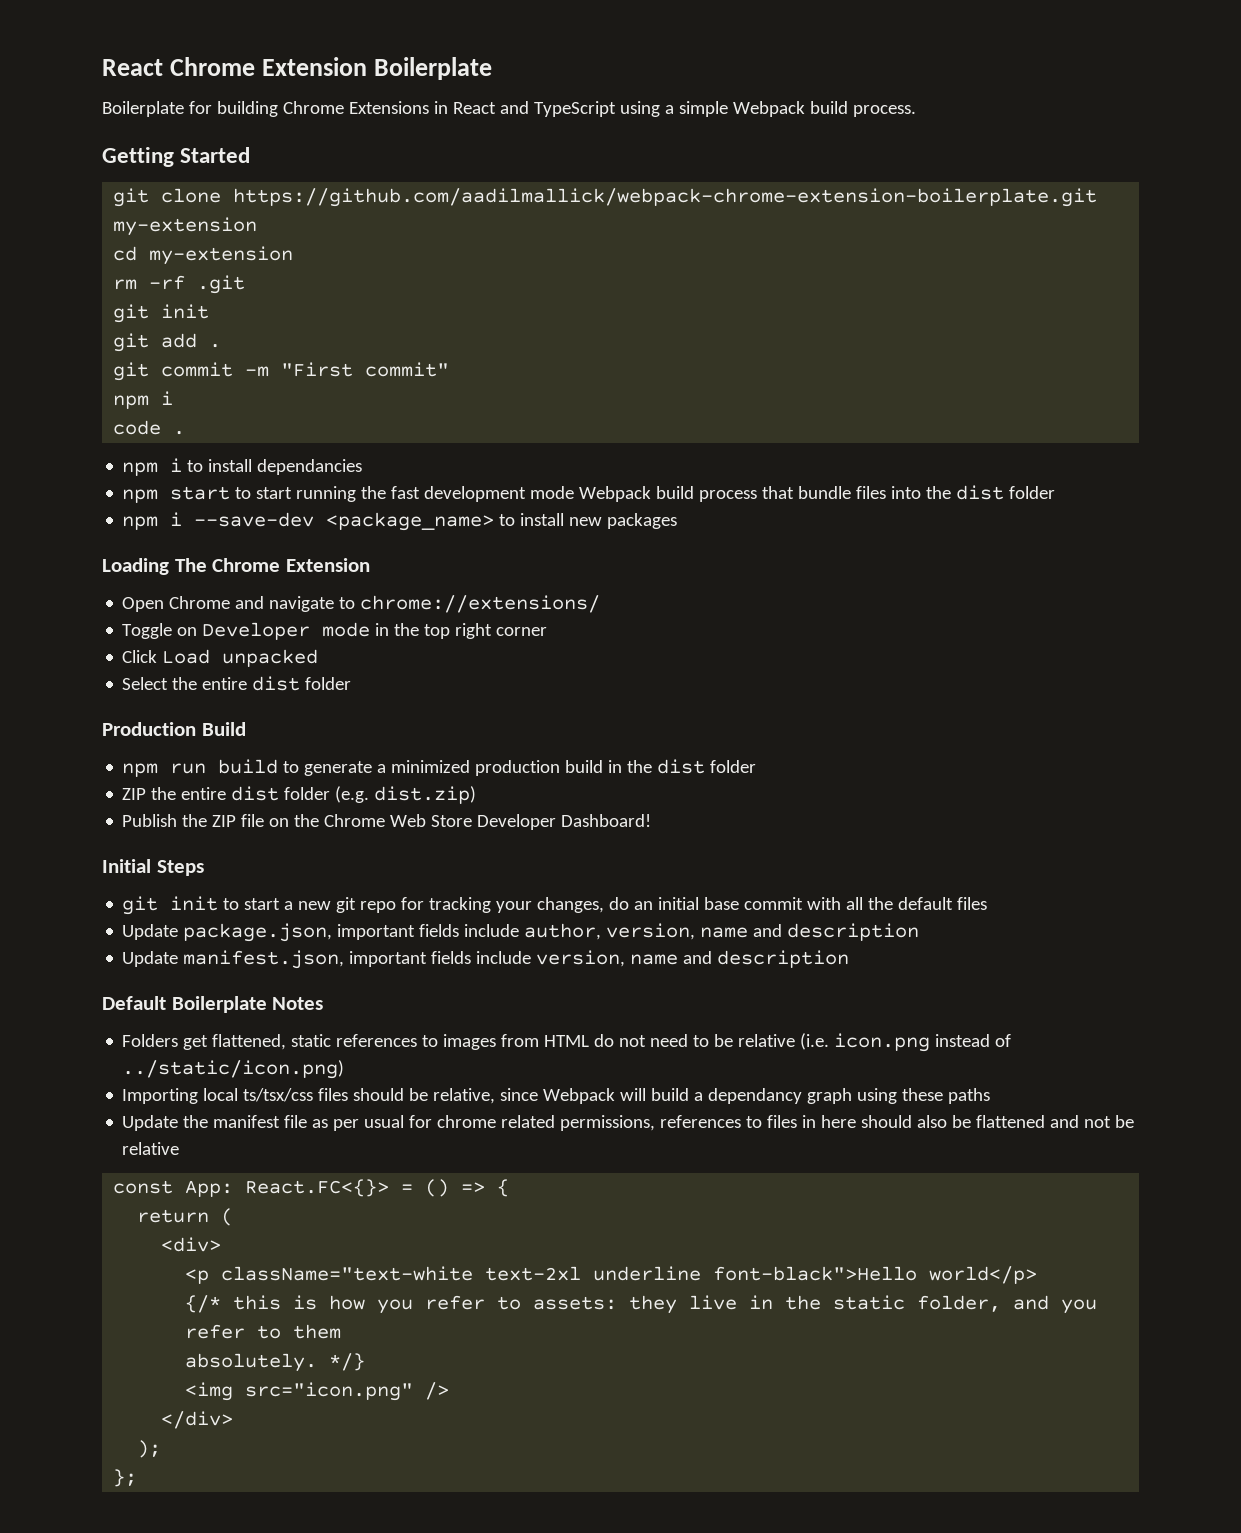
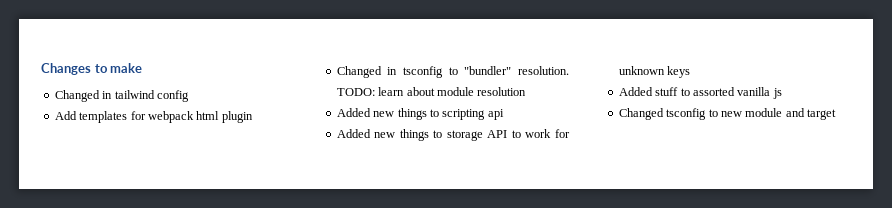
- React Chrome Extension Boilerplate
- Boilerplate for building Chrome Extensions in React and TypeScript using a simple Webpack build process.
- Getting Started
- git clone https://github.com/aadilmallick/webpack-chrome-extension-boilerplate.git my-extension
- cd my-extension
- rm -rf .git
- git init
- git add .
- git commit -m "First commit"
- npm i
- code .
- npm i to install dependancies
- npm start to start running the fast development mode Webpack build process that bundle files into the dist folder
- npm i --save-dev <package_name> to install new packages
- Loading The Chrome Extension
- Open Chrome and navigate to chrome://extensions/
- Toggle on Developer mode in the top right corner
- Click Load unpacked
- Select the entire dist folder
- Production Build
- npm run build to generate a minimized production build in the dist folder
- ZIP the entire dist folder (e.g. dist.zip)
- Publish the ZIP file on the Chrome Web Store Developer Dashboard!
- Initial Steps
- git init to start a new git repo for tracking your changes, do an initial base commit with all the default files
- Update package.json, important fields include author, version, name and description
- Update manifest.json, important fields include version, name and description
- Default Boilerplate Notes
- Folders get flattened, static references to images from HTML do not need to be relative (i.e. icon.png instead of ../static/icon.png)
- Importing local ts/tsx/css files should be relative, since Webpack will build a dependancy graph using these paths
- Update the manifest file as per usual for chrome related permissions, references to files in here should also be flattened and not be relative
- const App: React.FC<{}> = () => {
- return (
- <div>
- <p className="text-white text-2xl underline font-black">Hello world</p>
- {/* this is how you refer to assets: they live in the static folder, and you refer to them
- absolutely. */}
- <img src="icon.png" />
- </div>
- );
- };
+ Changes to make
+ Changed in tailwind config
+ Add templates for webpack html plugin
+ Changed in tsconfig to "bundler" resolution. TODO: learn about module resolution
+ Added new things to scripting api
+ Added new things to storage API to work for unknown keys
+ Added stuff to assorted vanilla js
+ Changed tsconfig to new module and target

